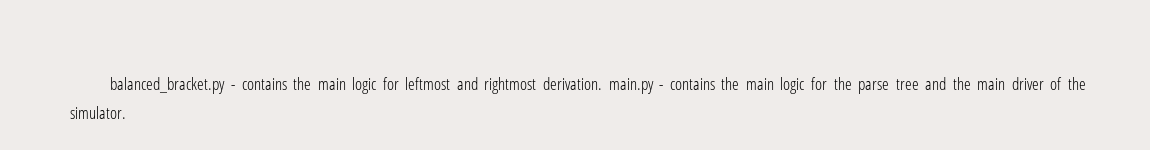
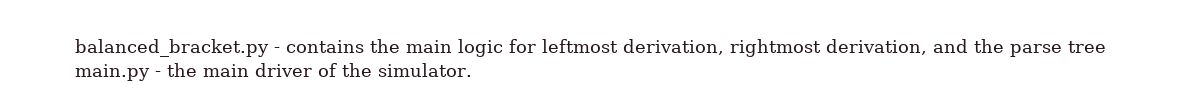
- balanced_bracket.py - contains the main logic for leftmost and rightmost derivation. main.py - contains the main logic for the parse tree and the main driver of the simulator.
+ balanced_bracket.py - contains the main logic for leftmost derivation, rightmost derivation, and the parse tree main.py - the main driver of the simulator.

